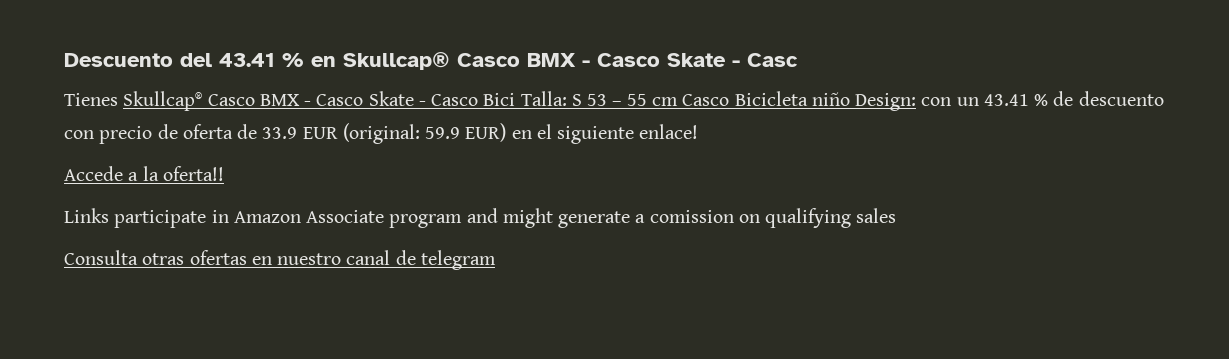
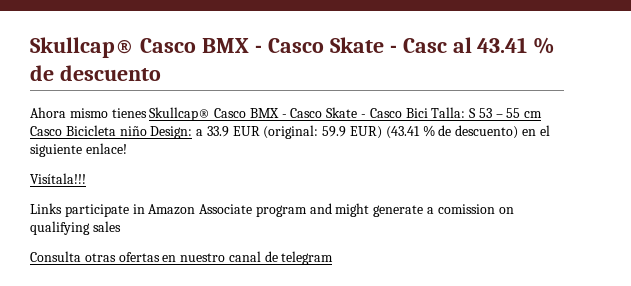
- Descuento del 43.41 % en Skullcap® Casco BMX - Casco Skate - Casc
- Tienes Skullcap® Casco BMX - Casco Skate - Casco Bici Talla: S 53 – 55 cm Casco Bicicleta niño Design: con un 43.41 % de descuento con precio de oferta de 33.9 EUR (original: 59.9 EUR) en el siguiente enlace!
+ Skullcap® Casco BMX - Casco Skate - Casc al 43.41 % de descuento
+ Ahora mismo tienes Skullcap® Casco BMX - Casco Skate - Casco Bici Talla: S 53 – 55 cm Casco Bicicleta niño Design: a 33.9 EUR (original: 59.9 EUR) (43.41 % de descuento) en el siguiente enlace!
- Accede a la oferta!!
+ Visítala!!!

